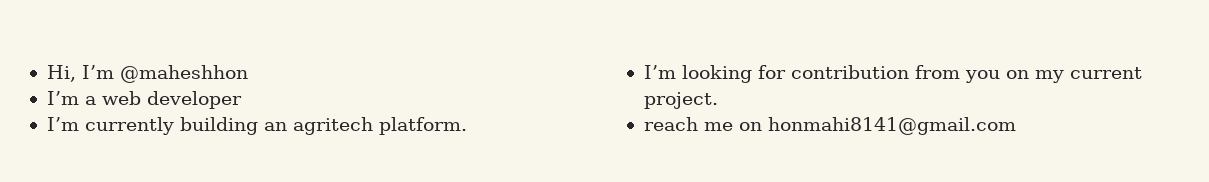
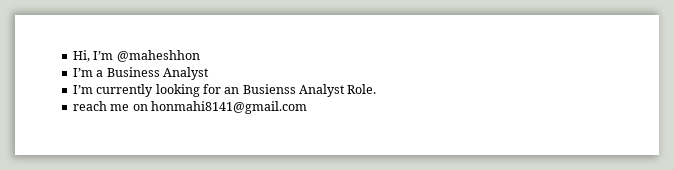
- I’m a web developer
+ I’m a Business Analyst
- I’m currently building an agritech platform.
- I’m looking for contribution from you on my current project.
+ I’m currently looking for an Busienss Analyst Role.

